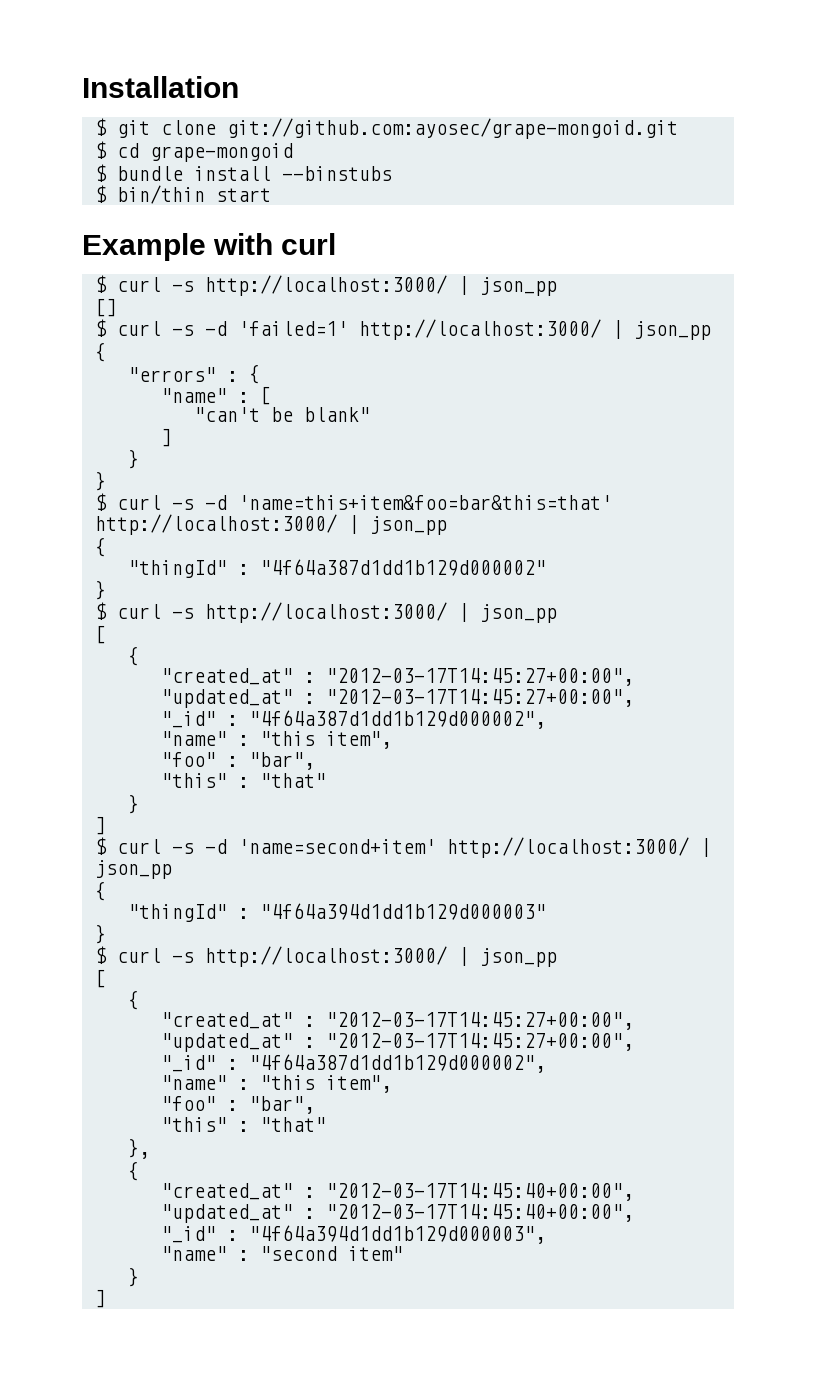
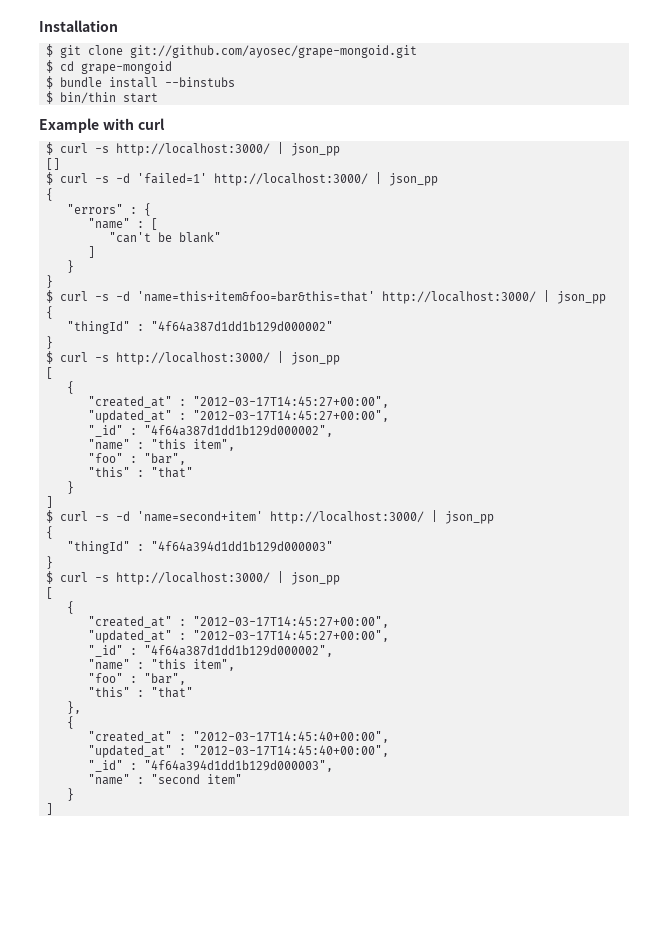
- $ git clone git://github.com:ayosec/grape-mongoid.git
+ $ git clone git://github.com/ayosec/grape-mongoid.git

